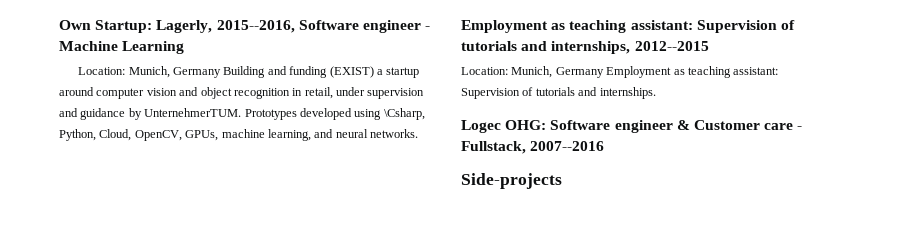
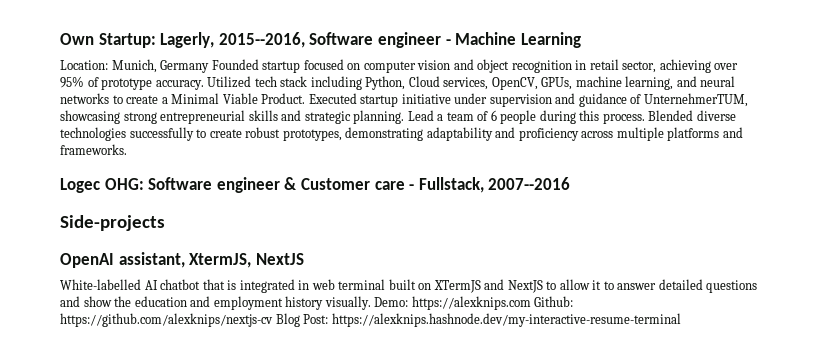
- Location: Munich, Germany Building and funding (EXIST) a startup around computer vision and object recognition in retail, under supervision and guidance by UnternehmerTUM. Prototypes developed using \Csharp, Python, Cloud, OpenCV, GPUs, machine learning, and neural networks.
- Employment as teaching assistant: Supervision of tutorials and internships, 2012--2015
- Location: Munich, Germany Employment as teaching assistant: Supervision of tutorials and internships.
+ Location: Munich, Germany Founded startup focused on computer vision and object recognition in retail sector, achieving over 95% of prototype accuracy. Utilized tech stack including Python, Cloud services, OpenCV, GPUs, machine learning, and neural networks to create a Minimal Viable Product. Executed startup initiative under supervision and guidance of UnternehmerTUM, showcasing strong entrepreneurial skills and strategic planning. Lead a team of 6 people during this process. Blended diverse technologies successfully to create robust prototypes, demonstrating adaptability and proficiency across multiple platforms and frameworks.
+ OpenAI assistant, XtermJS, NextJS
+ White-labelled AI chatbot that is integrated in web terminal built on XTermJS and NextJS to allow it to answer detailed questions and show the education and employment history visually. Demo: https://alexknips.com Github: https://github.com/alexknips/nextjs-cv Blog Post: https://alexknips.hashnode.dev/my-interactive-resume-terminal

